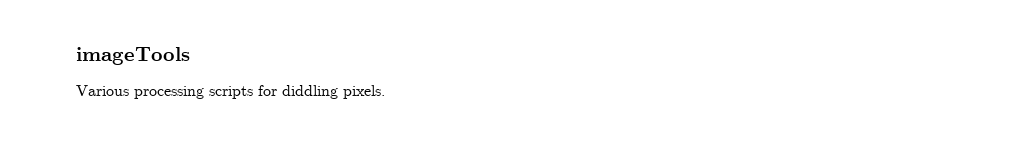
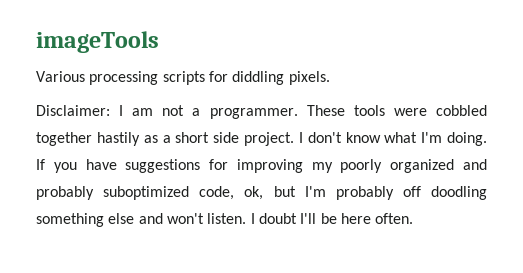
+ Disclaimer: I am not a programmer. These tools were cobbled together hastily as a short side project. I don't know what I'm doing. If you have suggestions for improving my poorly organized and probably suboptimized code, ok, but I'm probably off doodling something else and won't listen. I doubt I'll be here often.

